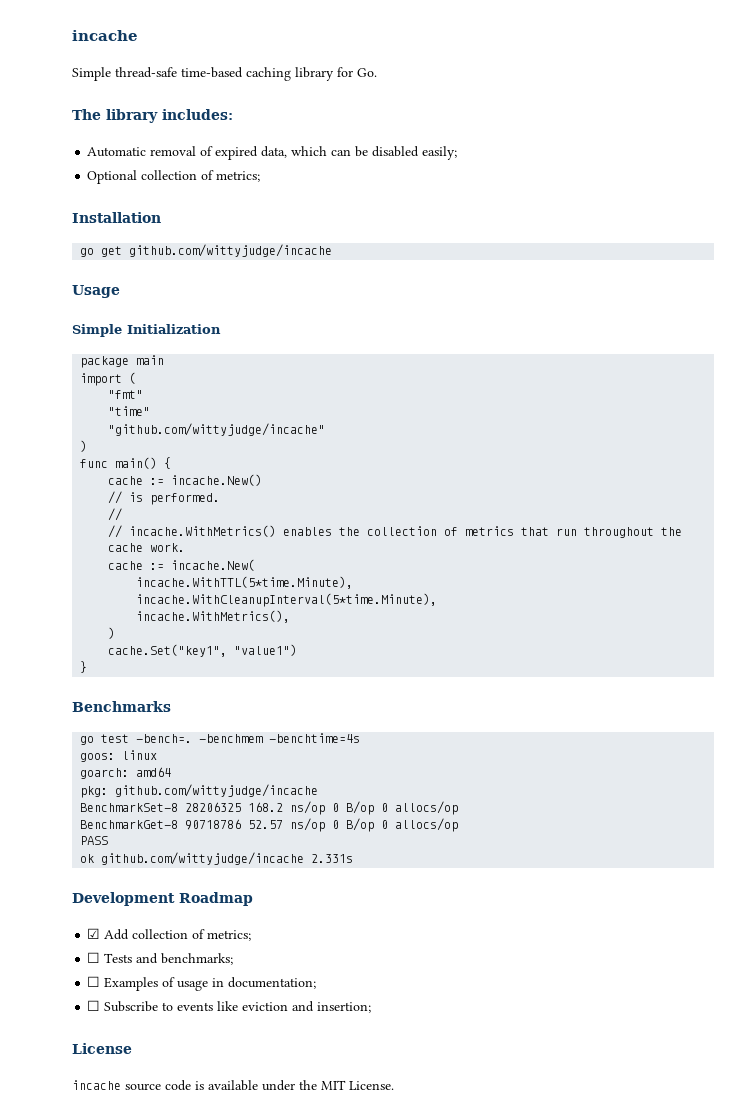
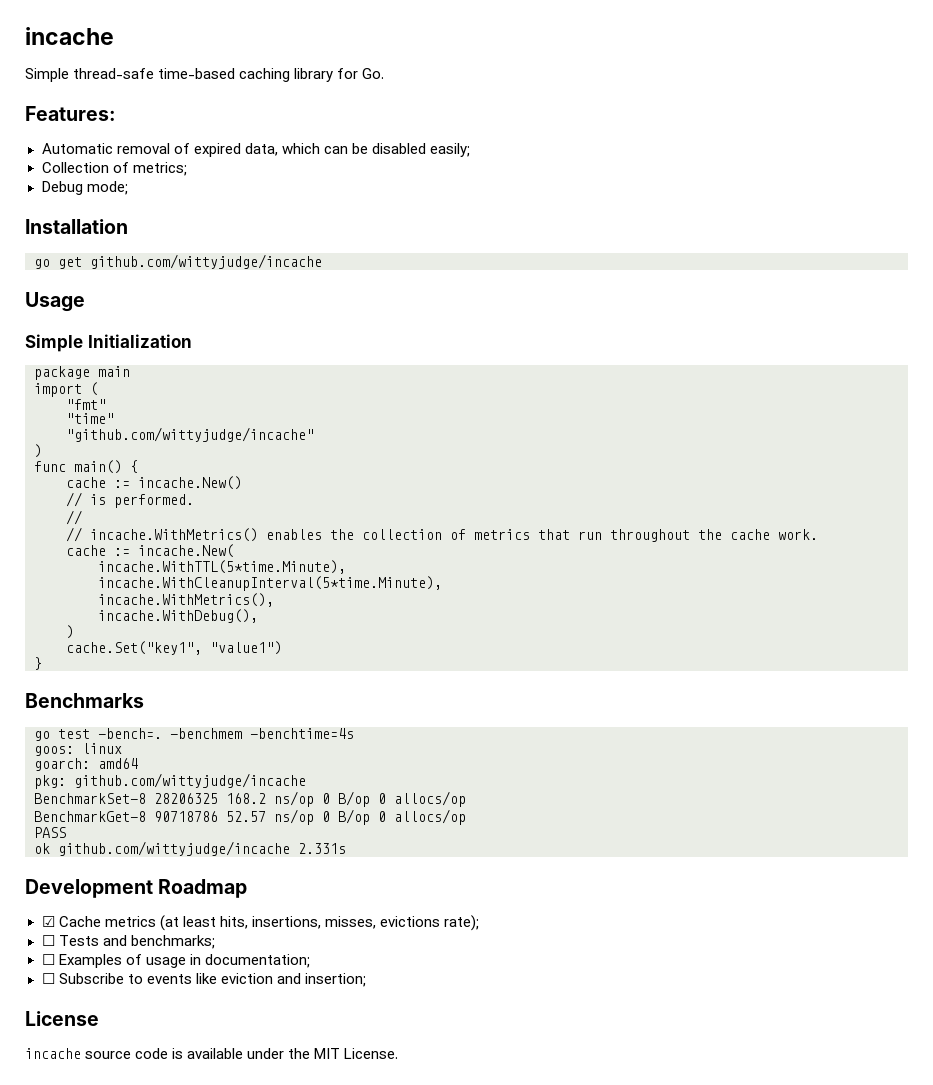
- The library includes:
+ Features:
- Optional collection of metrics;
+ Collection of metrics;
+ Debug mode;
+ incache.WithDebug(),
- ☑ Add collection of metrics;
+ ☑ Cache metrics (at least hits, insertions, misses, evictions rate);

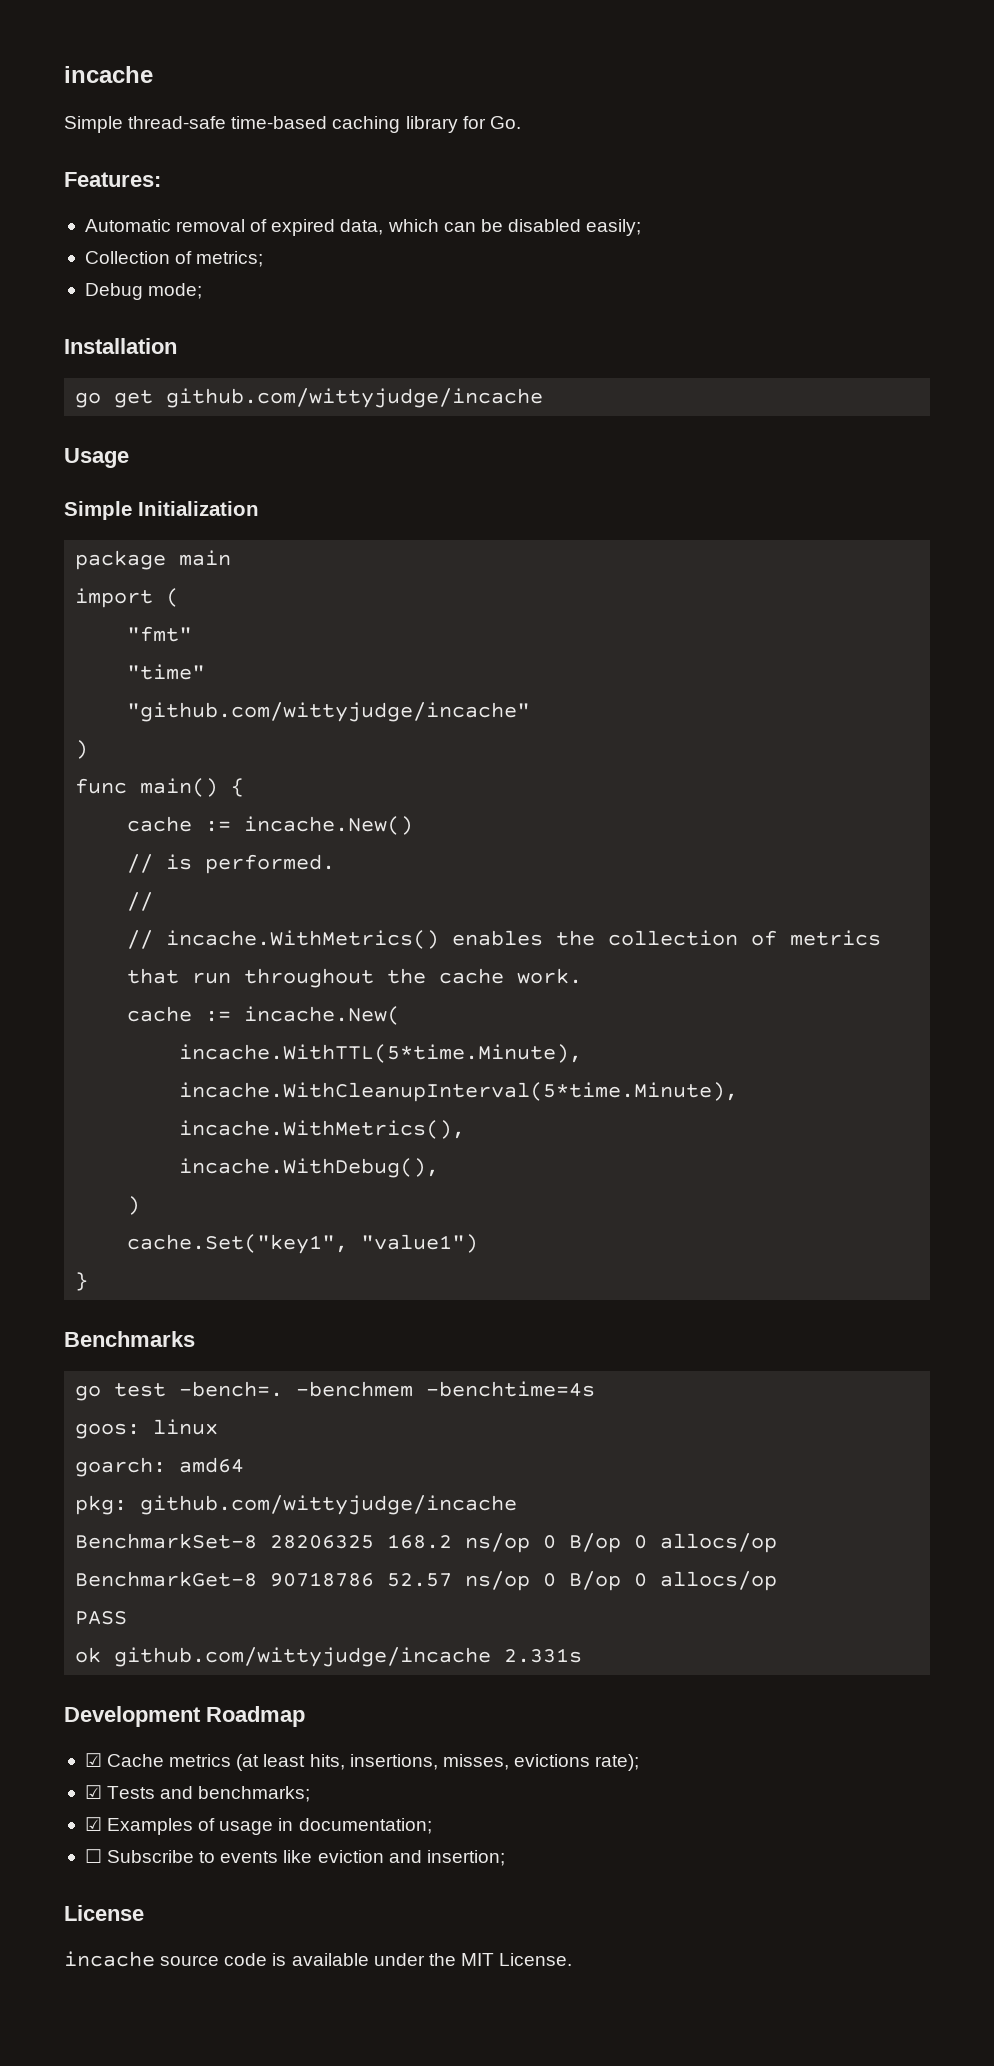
- ☐ Tests and benchmarks;
+ ☑ Tests and benchmarks;
- ☐ Examples of usage in documentation;
+ ☑ Examples of usage in documentation;

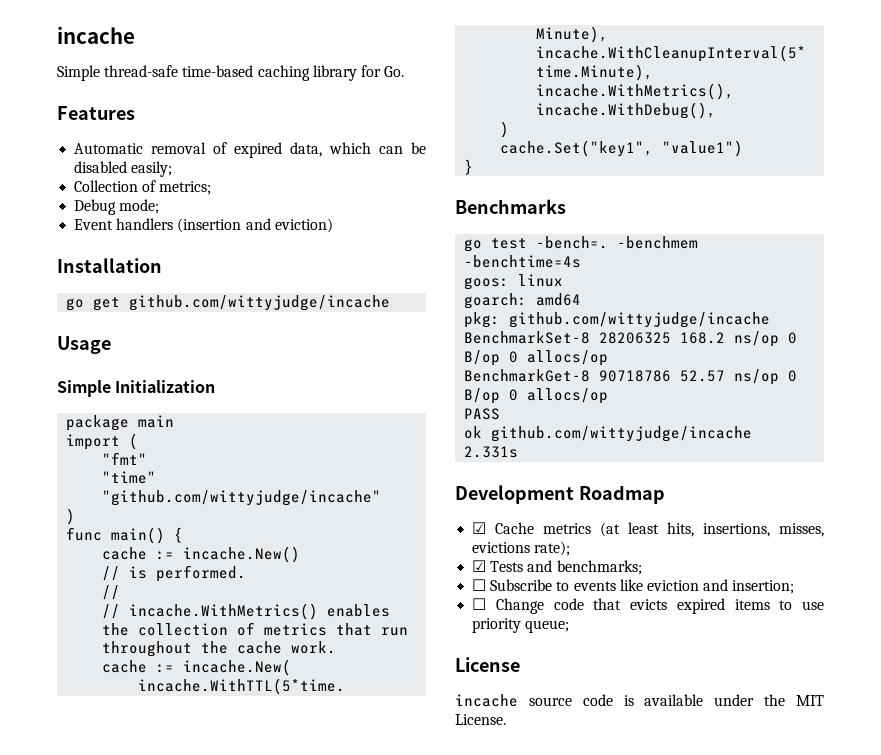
- Features:
+ Features
+ Event handlers (insertion and eviction)
- ☑ Examples of usage in documentation;
+ ☐ Change code that evicts expired items to use priority queue;

